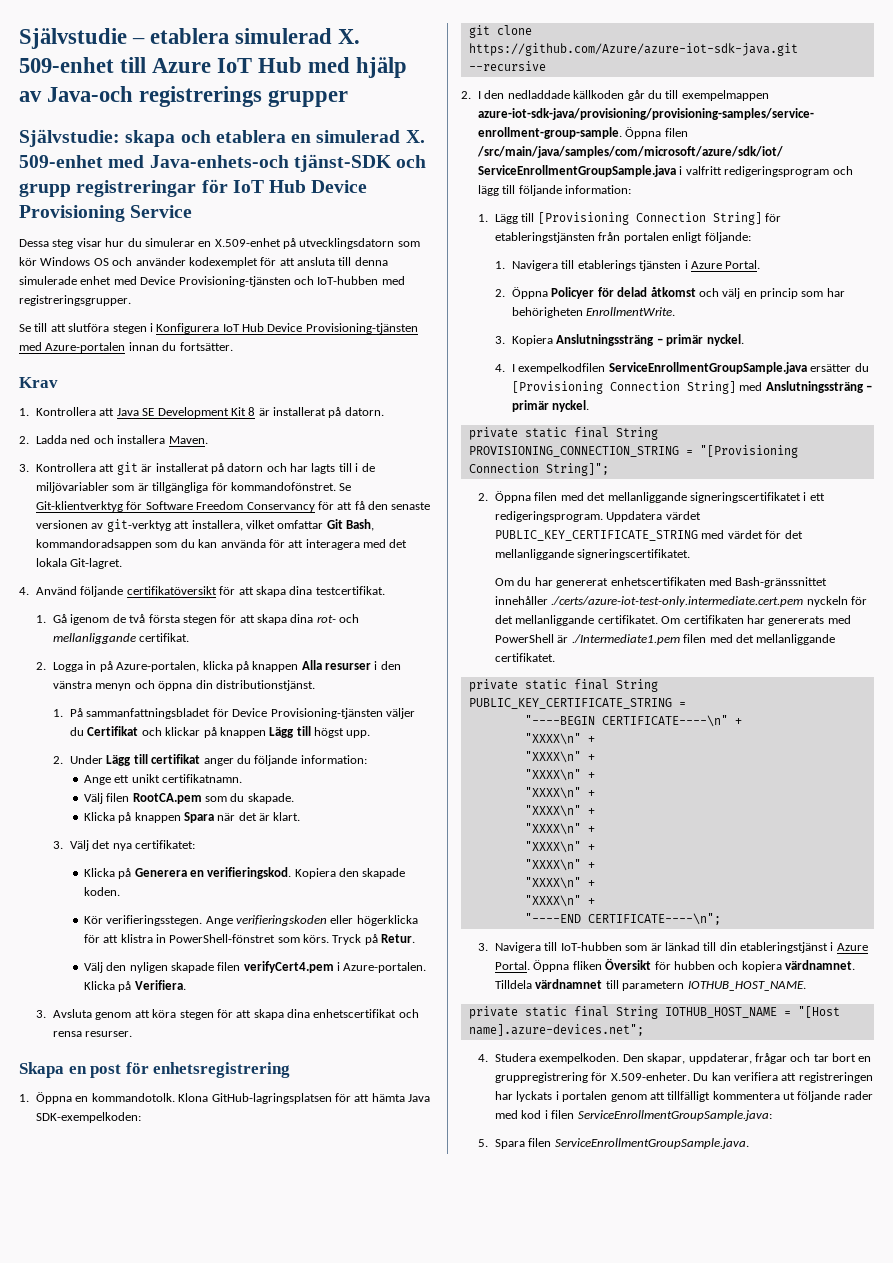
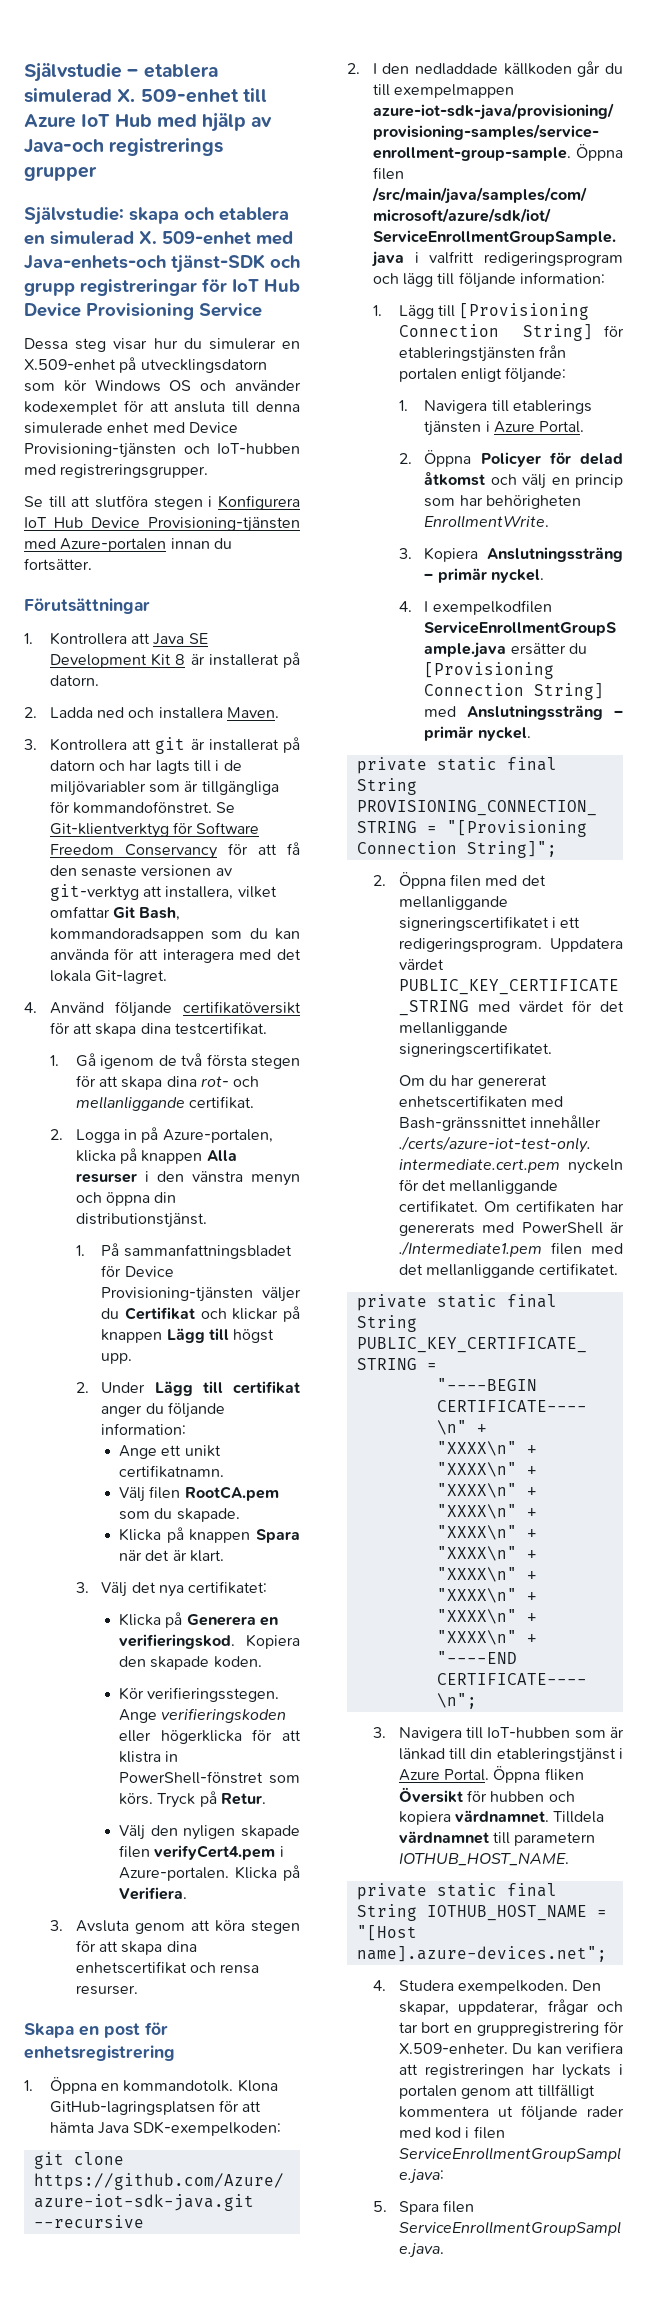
- Krav
+ Förutsättningar

